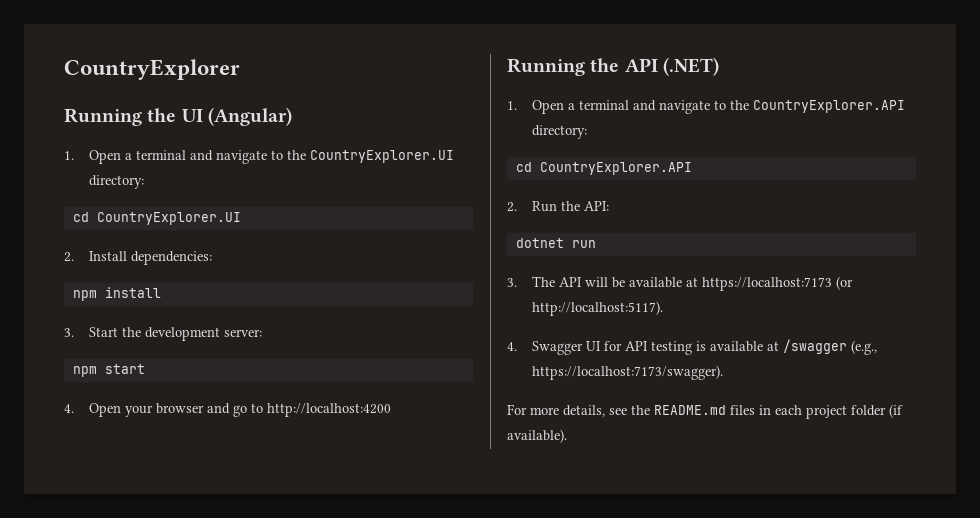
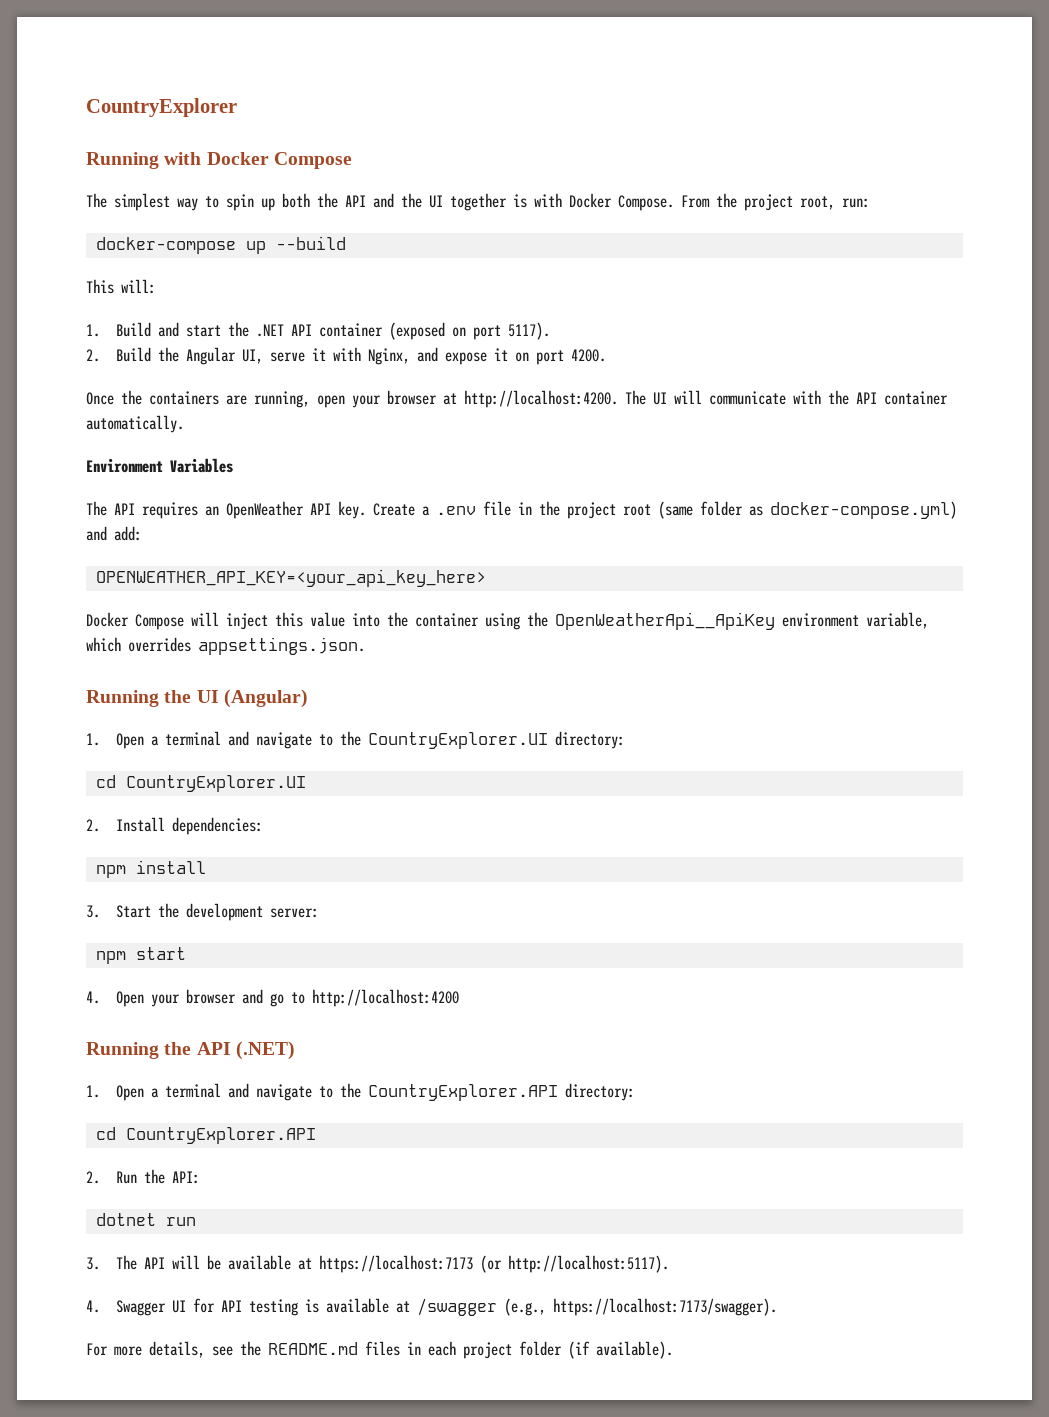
+ Running with Docker Compose
+ The simplest way to spin up both the API and the UI together is with Docker Compose. From the project root, run:
+ docker-compose up --build
+ This will:
+ 1. Build and start the .NET API container (exposed on port 5117).
+ 2. Build the Angular UI, serve it with Nginx, and expose it on port 4200.
+ Once the containers are running, open your browser at http://localhost:4200. The UI will communicate with the API container automatically.
+ Environment Variables
+ The API requires an OpenWeather API key. Create a .env file in the project root (same folder as docker-compose.yml) and add:
+ OPENWEATHER_API_KEY=<your_api_key_here>
+ Docker Compose will inject this value into the container using the OpenWeatherApi__ApiKey environment variable, which overrides appsettings.json.

